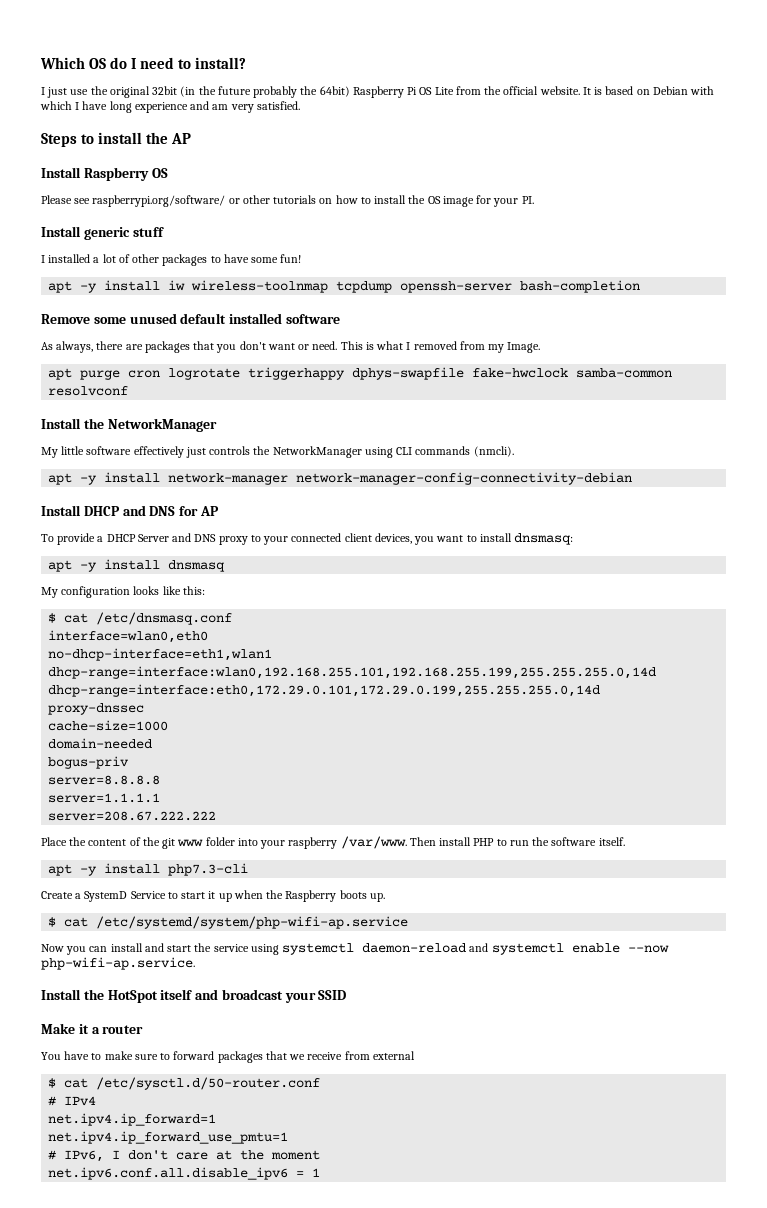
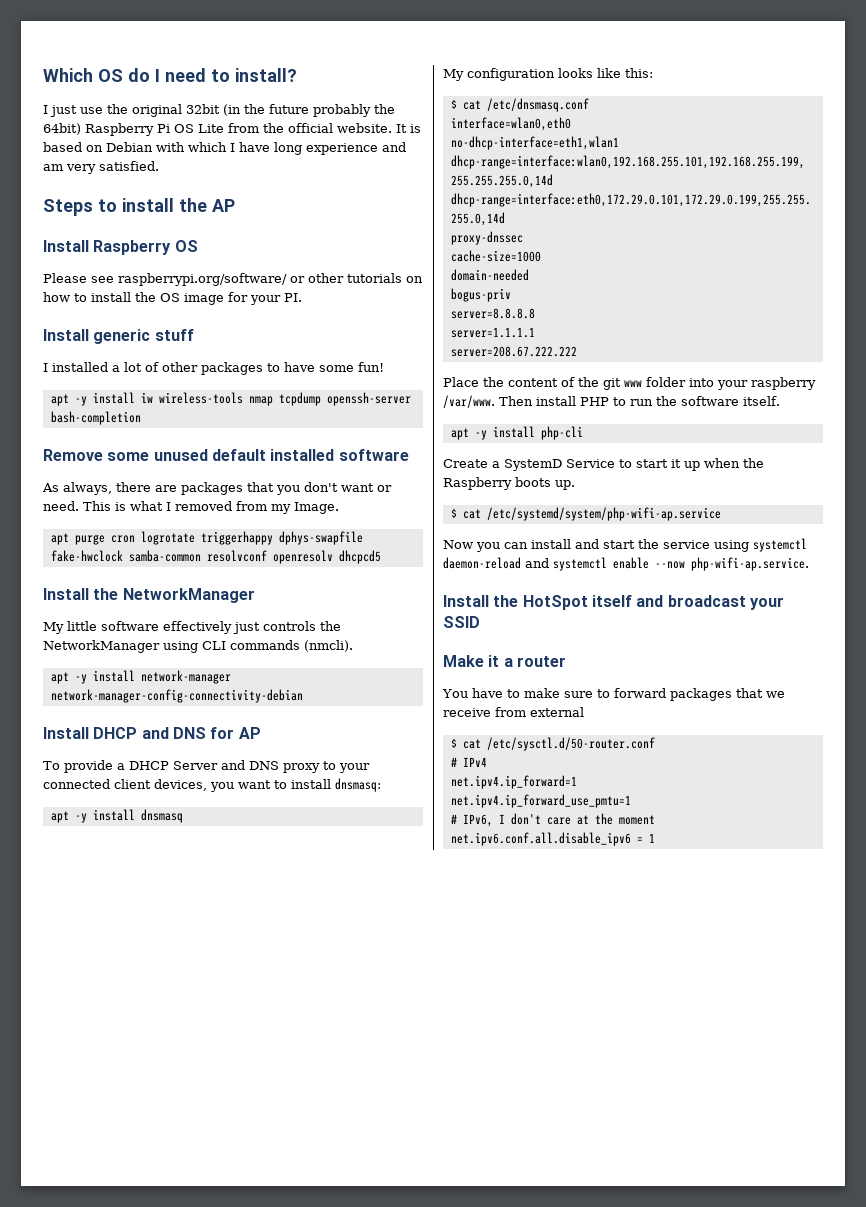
- apt -y install iw wireless-toolnmap tcpdump openssh-server bash-completion
+ apt -y install iw wireless-tools nmap tcpdump openssh-server bash-completion
- apt purge cron logrotate triggerhappy dphys-swapfile fake-hwclock samba-common resolvconf
+ apt purge cron logrotate triggerhappy dphys-swapfile fake-hwclock samba-common resolvconf openresolv dhcpcd5
- apt -y install php7.3-cli
+ apt -y install php-cli

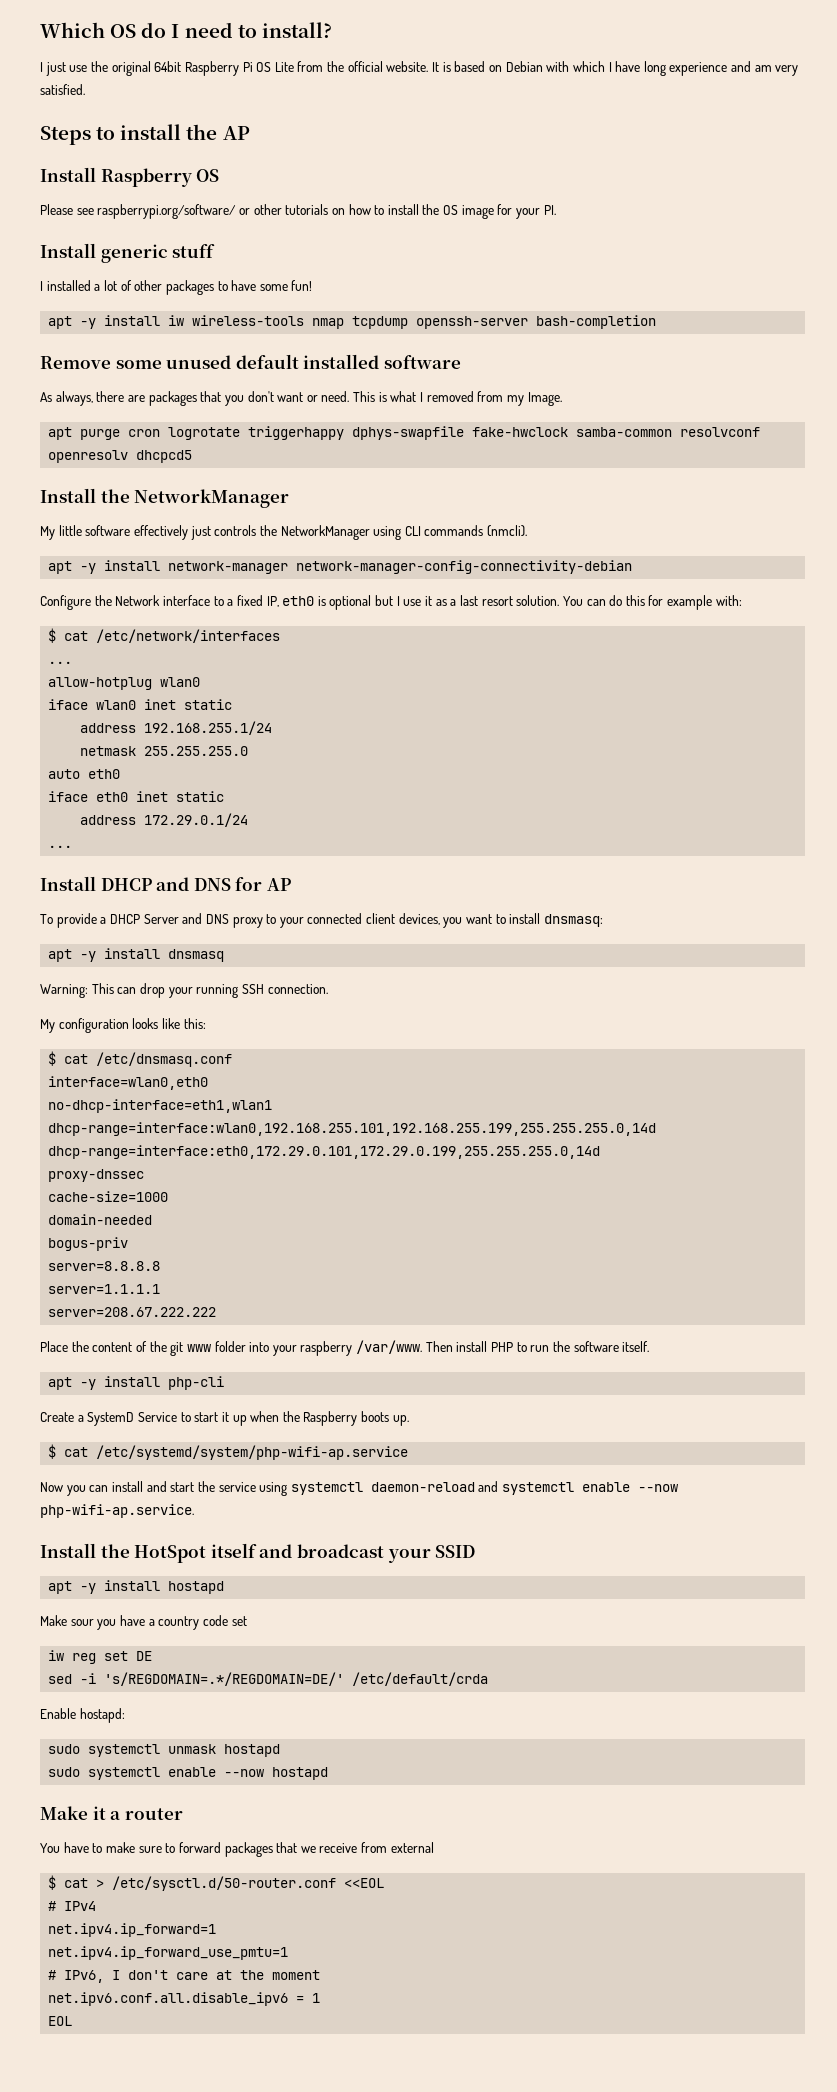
- I just use the original 32bit (in the future probably the 64bit) Raspberry Pi OS Lite from the official website.
+ I just use the original 64bit Raspberry Pi OS Lite from the official website.
+ Configure the Network interface to a fixed IP, eth0 is optional but I use it as a last resort solution. You can do this for example with:
+ $ cat /etc/network/interfaces
+ ...
+ allow-hotplug wlan0
+ iface wlan0 inet static
+ address 192.168.255.1/24
+ netmask 255.255.255.0
+ auto eth0
+ iface eth0 inet static
+ address 172.29.0.1/24
+ ...
+ Warning: This can drop your running SSH connection.
+ apt -y install hostapd
+ Make sour you have a country code set
+ iw reg set DE
+ sed -i 's/REGDOMAIN=.*/REGDOMAIN=DE/' /etc/default/crda
+ Enable hostapd:
+ sudo systemctl unmask hostapd
+ sudo systemctl enable --now hostapd
- $ cat /etc/sysctl.d/50-router.conf
+ $ cat > /etc/sysctl.d/50-router.conf <<EOL
+ EOL

